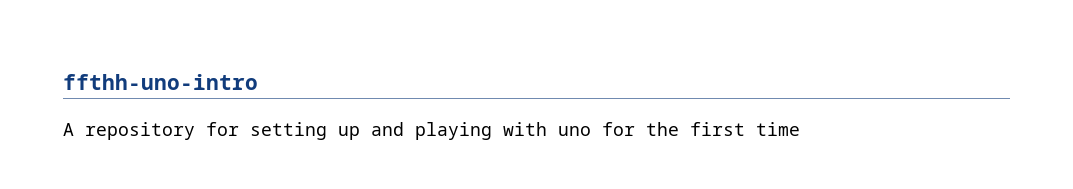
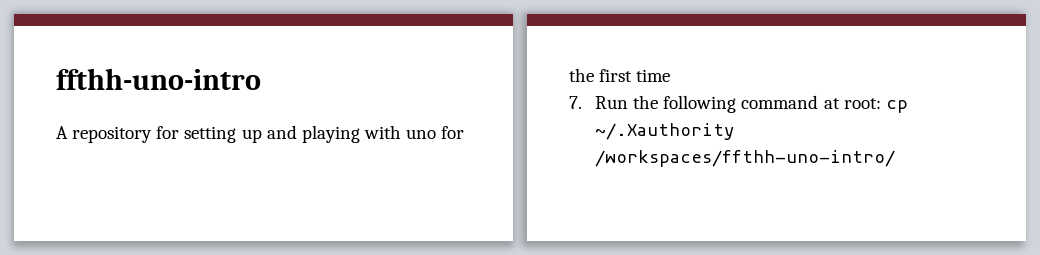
+ 7. Run the following command at root: cp ~/.Xauthority /workspaces/ffthh-uno-intro/

